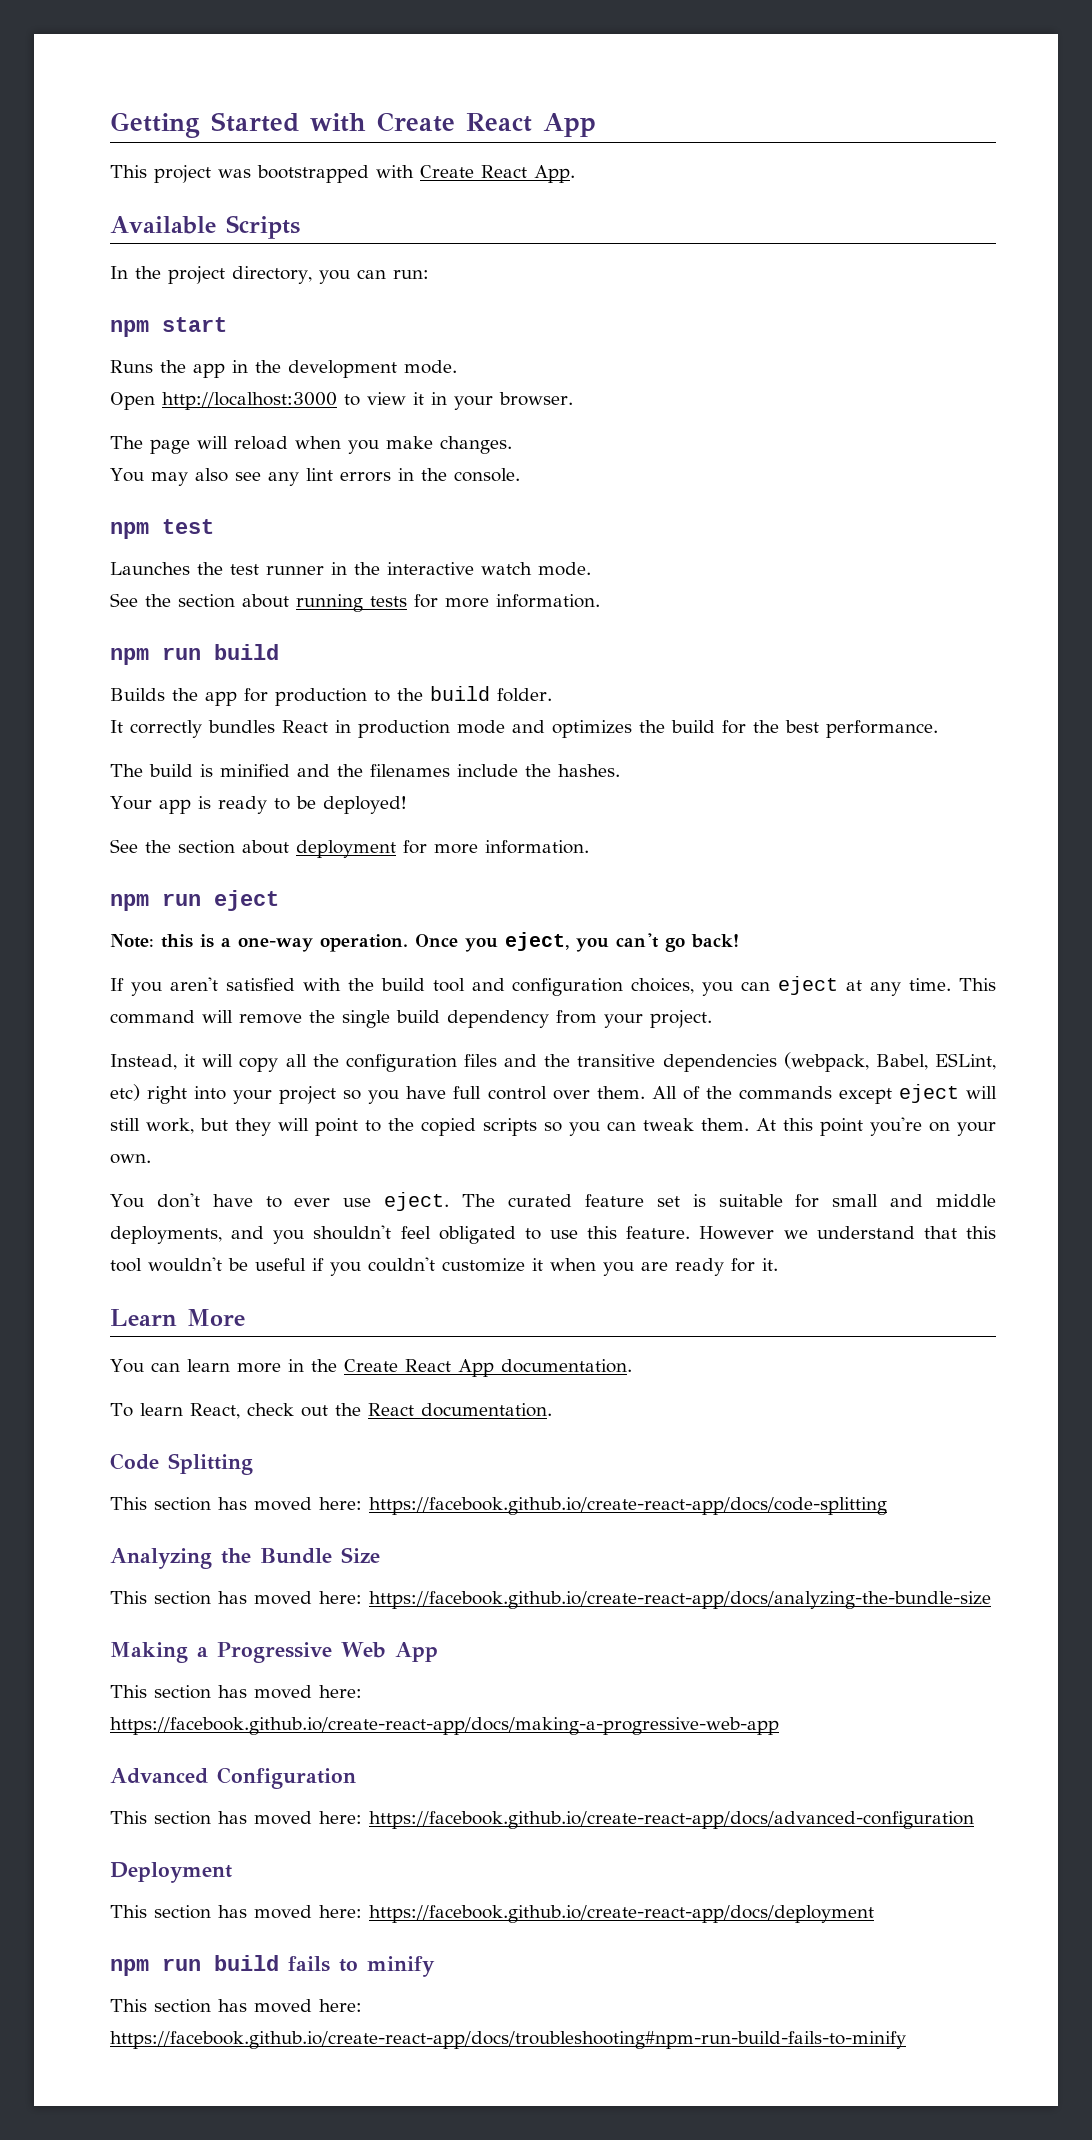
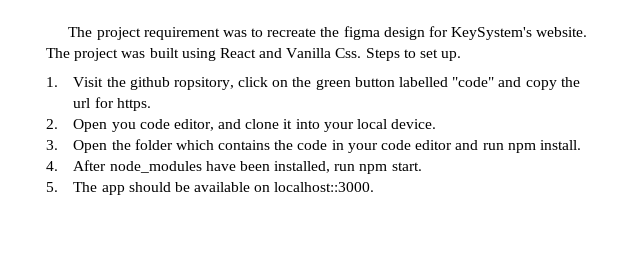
- Getting Started with Create React App
- This project was bootstrapped with Create React App.
- Available Scripts
- In the project directory, you can run:
- npm start
- Runs the app in the development mode.
- Open http://localhost:3000 to view it in your browser.
- The page will reload when you make changes.
- You may also see any lint errors in the console.
- npm test
- Launches the test runner in the interactive watch mode.
- See the section about running tests for more information.
- npm run build
- Builds the app for production to the build folder.
- It correctly bundles React in production mode and optimizes the build for the best performance.
- The build is minified and the filenames include the hashes.
- Your app is ready to be deployed!
- See the section about deployment for more information.
- npm run eject
- Note: this is a one-way operation. Once you eject, you can't go back!
- If you aren't satisfied with the build tool and configuration choices, you can eject at any time. This command will remove the single build dependency from your project.
- Instead, it will copy all the configuration files and the transitive dependencies (webpack, Babel, ESLint, etc) right into your project so you have full control over them. All of the commands except eject will still work, but they will point to the copied scripts so you can tweak them. At this point you're on your own.
- You don't have to ever use eject. The curated feature set is suitable for small and middle deployments, and you shouldn't feel obligated to use this feature. However we understand that this tool wouldn't be useful if you couldn't customize it when you are ready for it.
- Learn More
- You can learn more in the Create React App documentation.
- To learn React, check out the React documentation.
- Code Splitting
- This section has moved here: https://facebook.github.io/create-react-app/docs/code-splitting
- Analyzing the Bundle Size
- This section has moved here: https://facebook.github.io/create-react-app/docs/analyzing-the-bundle-size
- Making a Progressive Web App
- This section has moved here: https://facebook.github.io/create-react-app/docs/making-a-progressive-web-app
- Advanced Configuration
- This section has moved here: https://facebook.github.io/create-react-app/docs/advanced-configuration
- Deployment
- This section has moved here: https://facebook.github.io/create-react-app/docs/deployment
- npm run build fails to minify
- This section has moved here: https://facebook.github.io/create-react-app/docs/troubleshooting#npm-run-build-fails-to-minify
+ The project requirement was to recreate the figma design for KeySystem's website. The project was built using React and Vanilla Css. Steps to set up.
+ 1. Visit the github ropsitory, click on the green button labelled "code" and copy the url for https.
+ 2. Open you code editor, and clone it into your local device.
+ 3. Open the folder which contains the code in your code editor and run npm install.
+ 4. After node_modules have been installed, run npm start.
+ 5. The app should be available on localhost::3000.

